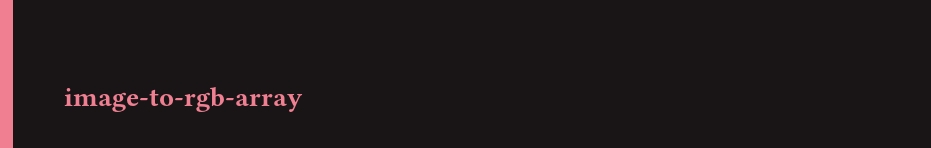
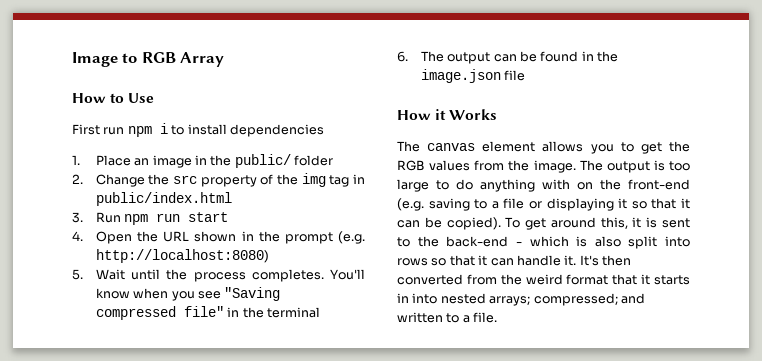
- image-to-rgb-array
+ Image to RGB Array
+ How to Use
+ First run npm i to install dependencies
+ 1. Place an image in the public/ folder
+ 2. Change the src property of the img tag in public/index.html
+ 3. Run npm run start
+ 4. Open the URL shown in the prompt (e.g. http://localhost:8080)
+ 5. Wait until the process completes. You'll know when you see "Saving compressed file" in the terminal
+ 6. The output can be found in the image.json file
+ How it Works
+ The canvas element allows you to get the RGB values from the image. The output is too large to do anything with on the front-end (e.g. saving to a file or displaying it so that it can be copied). To get around this, it is sent to the back-end - which is also split into rows so that it can handle it. It's then converted from the weird format that it starts in into nested arrays; compressed; and written to a file.

